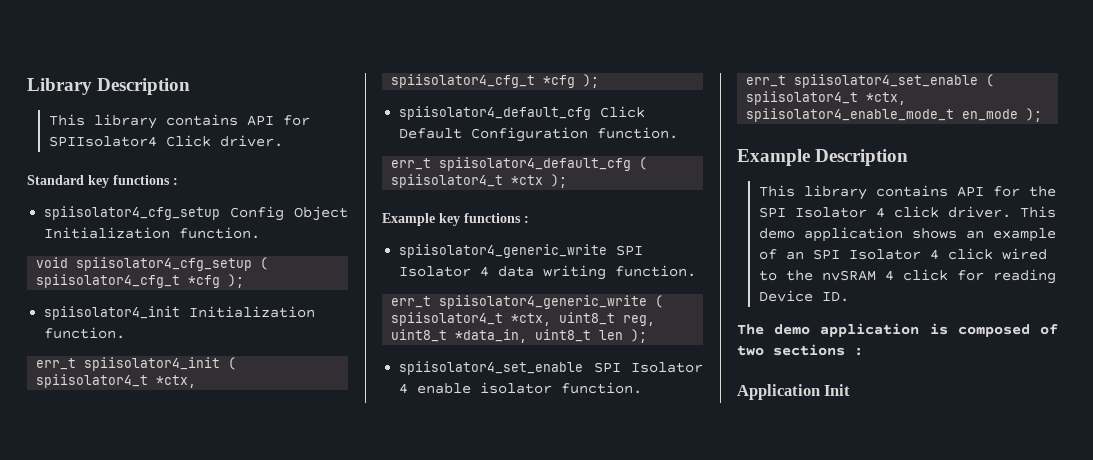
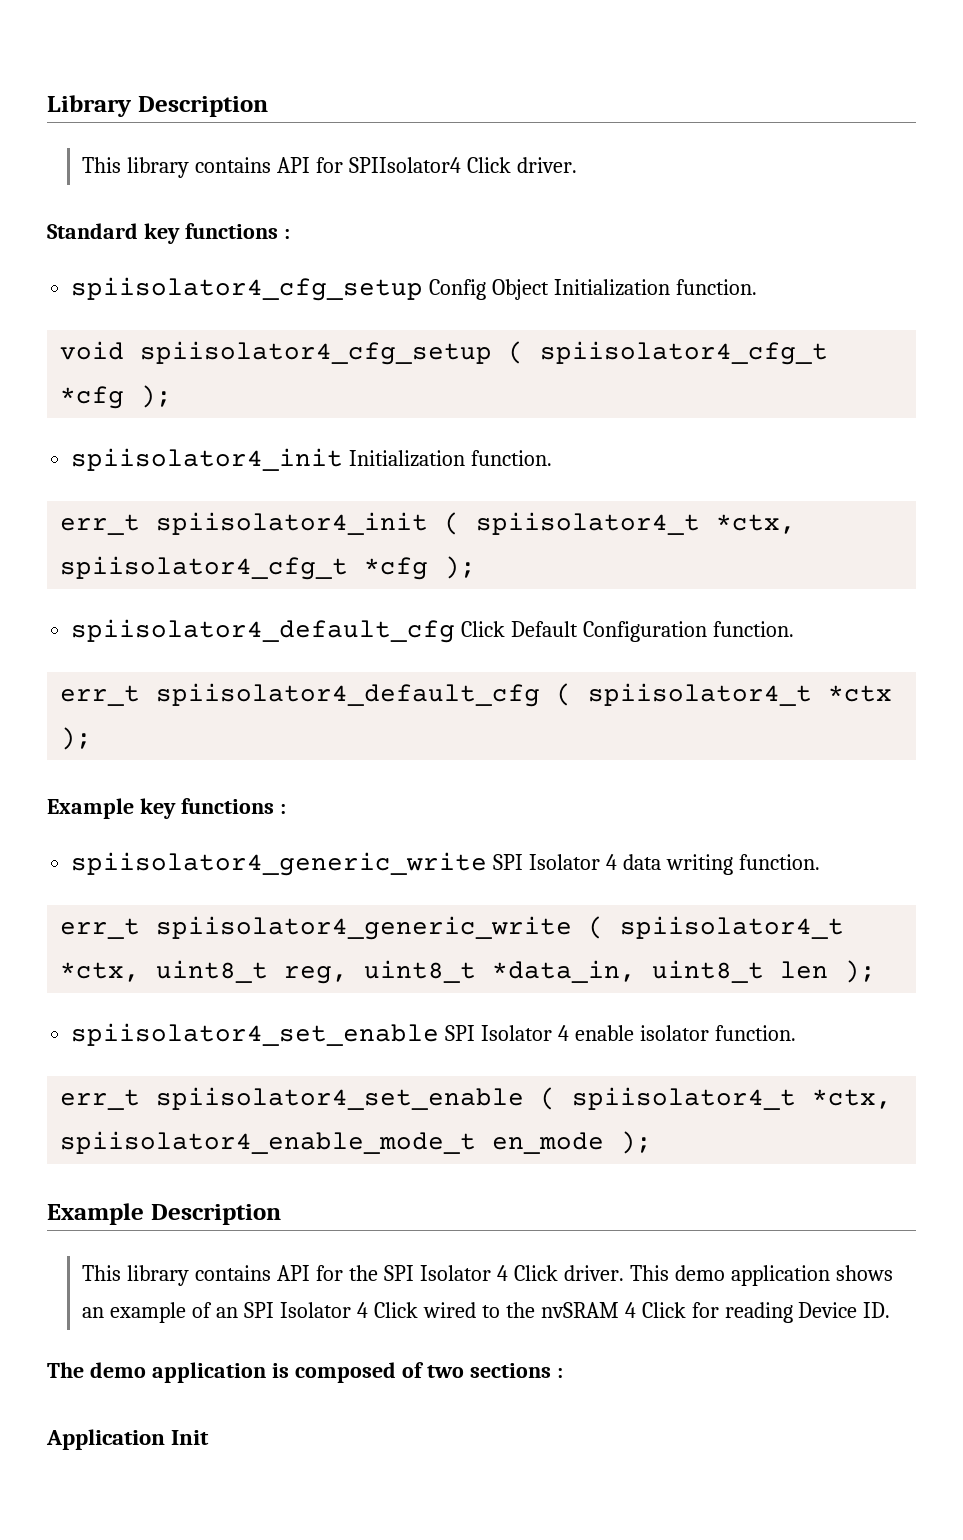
- This library contains API for the SPI Isolator 4 click driver.
+ This library contains API for the SPI Isolator 4 Click driver.
- This demo application shows an example of an SPI Isolator 4 click wired to the nvSRAM 4 click for reading Device ID.
+ This demo application shows an example of an SPI Isolator 4 Click wired to the nvSRAM 4 Click for reading Device ID.

